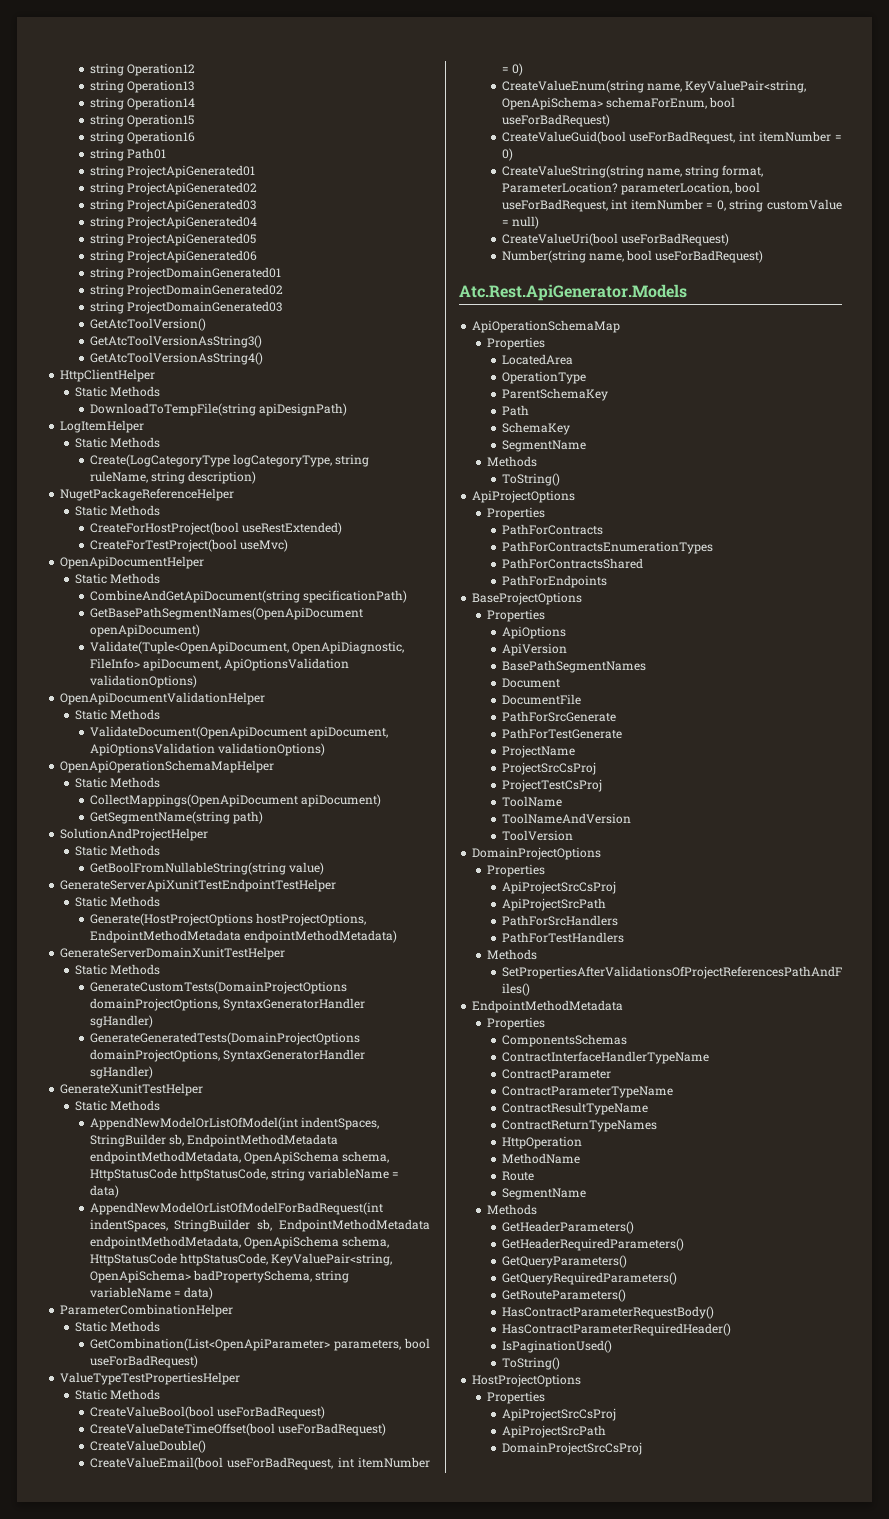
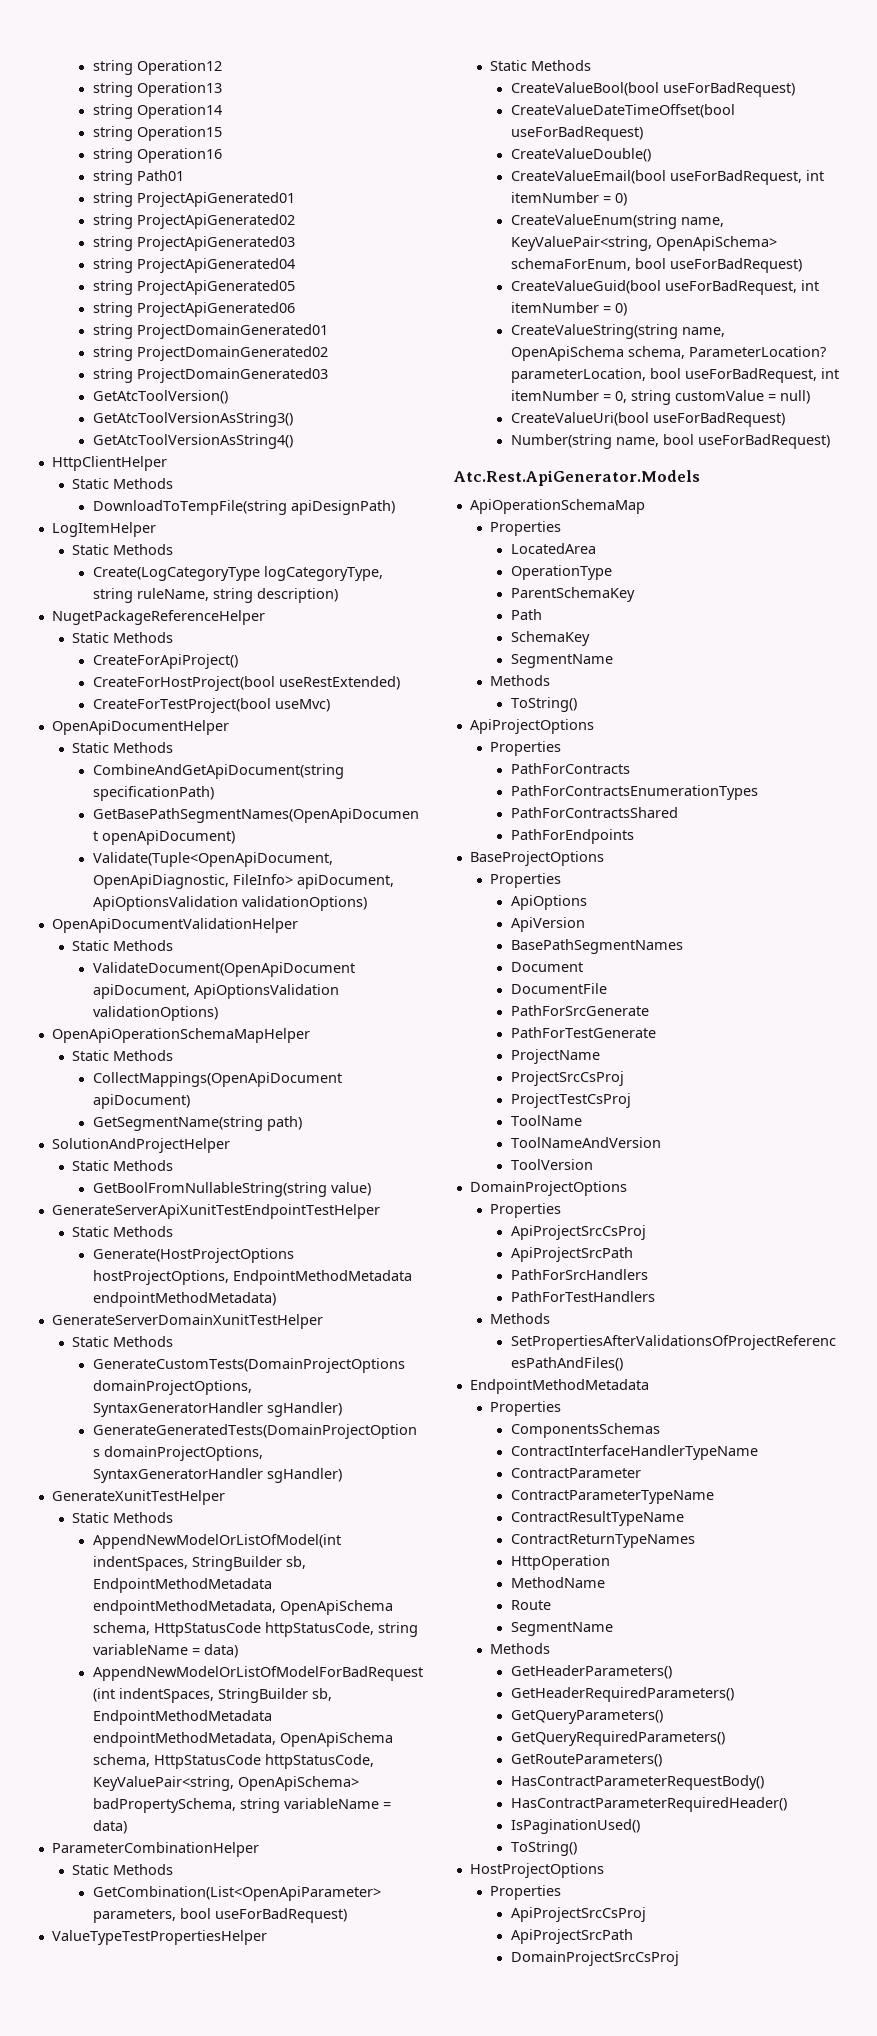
+ CreateForApiProject()
- CreateValueString(string name, string format, ParameterLocation? parameterLocation, bool useForBadRequest, int itemNumber = 0, string customValue = null)
+ CreateValueString(string name, OpenApiSchema schema, ParameterLocation? parameterLocation, bool useForBadRequest, int itemNumber = 0, string customValue = null)

